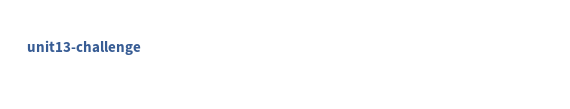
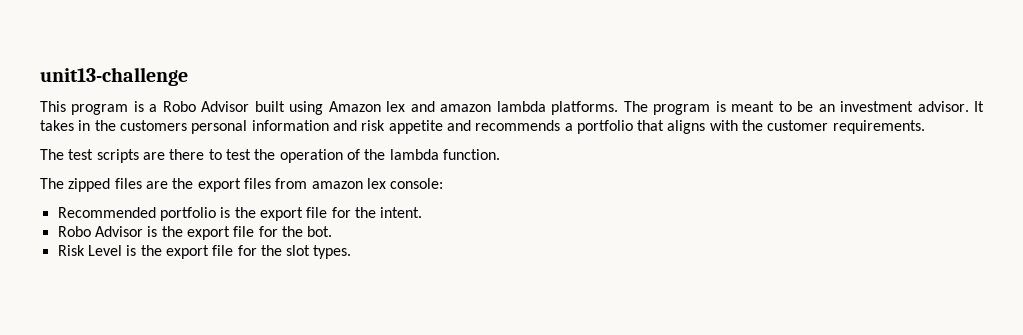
+ This program is a Robo Advisor built using Amazon lex and amazon lambda platforms. The program is meant to be an investment advisor. It takes in the customers personal information and risk appetite and recommends a portfolio that aligns with the customer requirements.
+ The test scripts are there to test the operation of the lambda function.
+ The zipped files are the export files from amazon lex console:
+ Recommended portfolio is the export file for the intent.
+ Robo Advisor is the export file for the bot.
+ Risk Level is the export file for the slot types.

